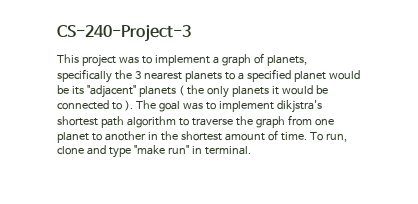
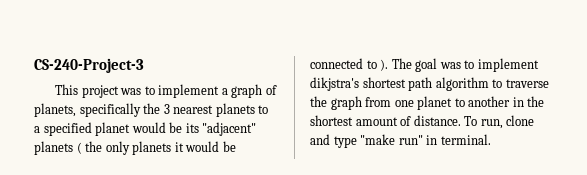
- The goal was to implement dikjstra's shortest path algorithm to traverse the graph from one planet to another in the shortest amount of time.
+ The goal was to implement dikjstra's shortest path algorithm to traverse the graph from one planet to another in the shortest amount of distance.

